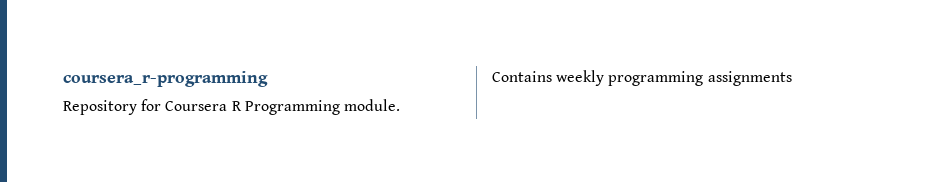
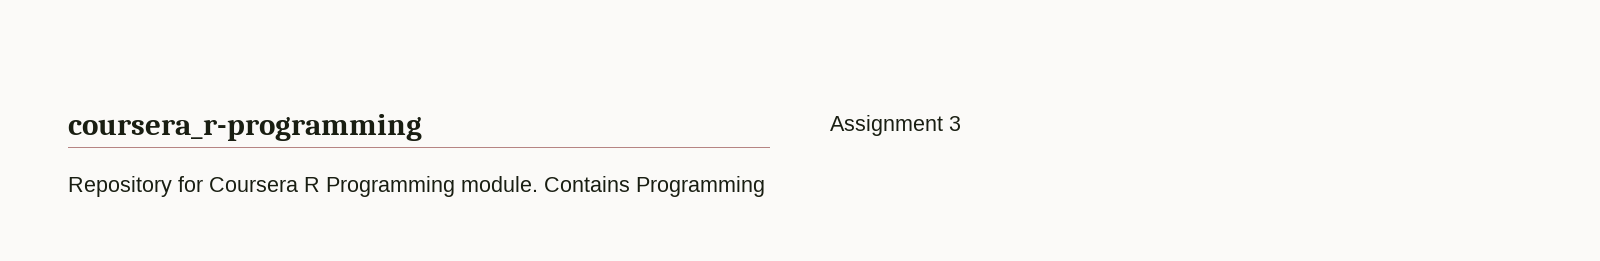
- Contains weekly programming assignments
+ Contains Programming Assignment 3

